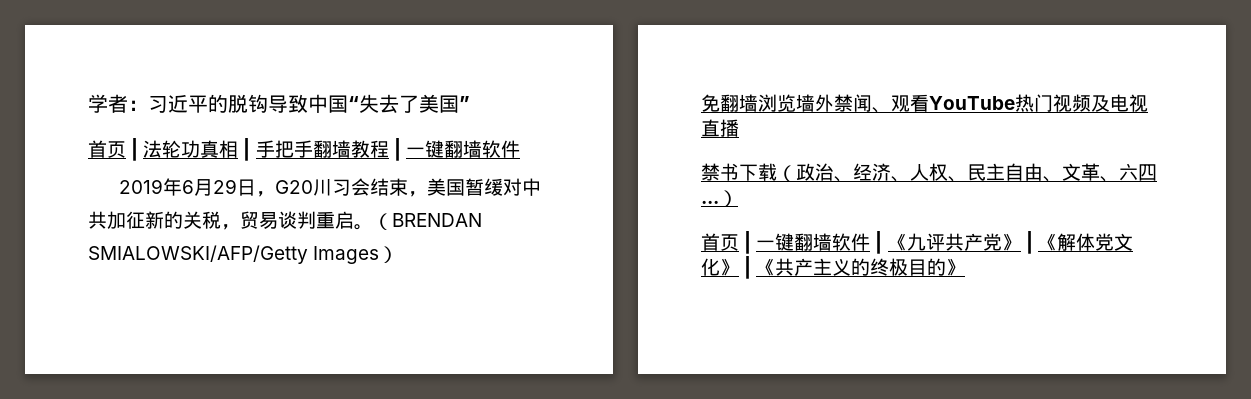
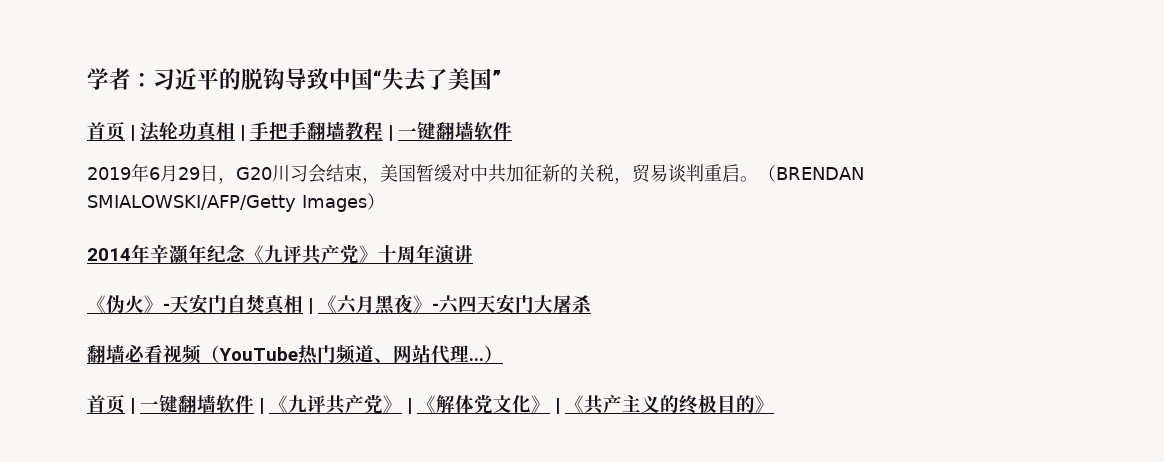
- 免翻墙浏览墙外禁闻、观看YouTube热门视频及电视直播
- 禁书下载（政治、经济、人权、民主自由、文革、六四...）
+ 2014年辛灝年纪念《九评共产党》十周年演讲
+ 《伪火》-天安门自焚真相 | 《六月黑夜》-六四天安门大屠杀
+ 翻墙必看视频（YouTube热门频道、网站代理...）

